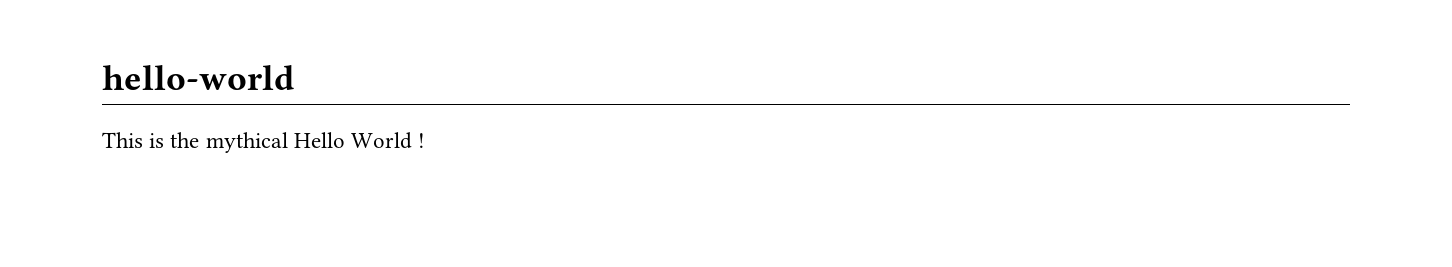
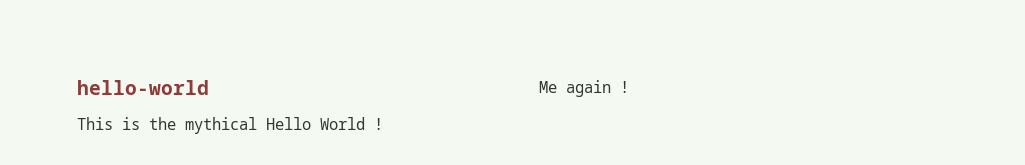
+ Me again !

